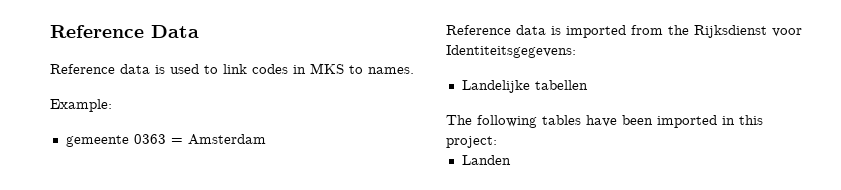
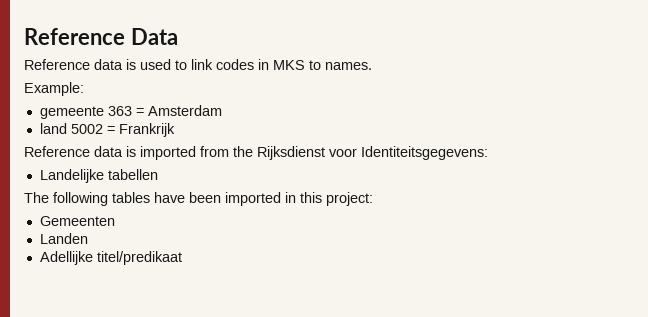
- gemeente 0363 = Amsterdam
+ gemeente 363 = Amsterdam
+ land 5002 = Frankrijk
+ Gemeenten
+ Adellijke titel/predikaat

